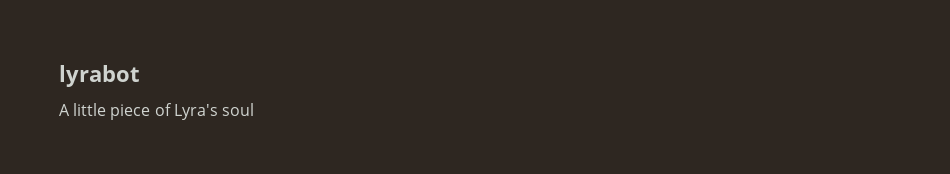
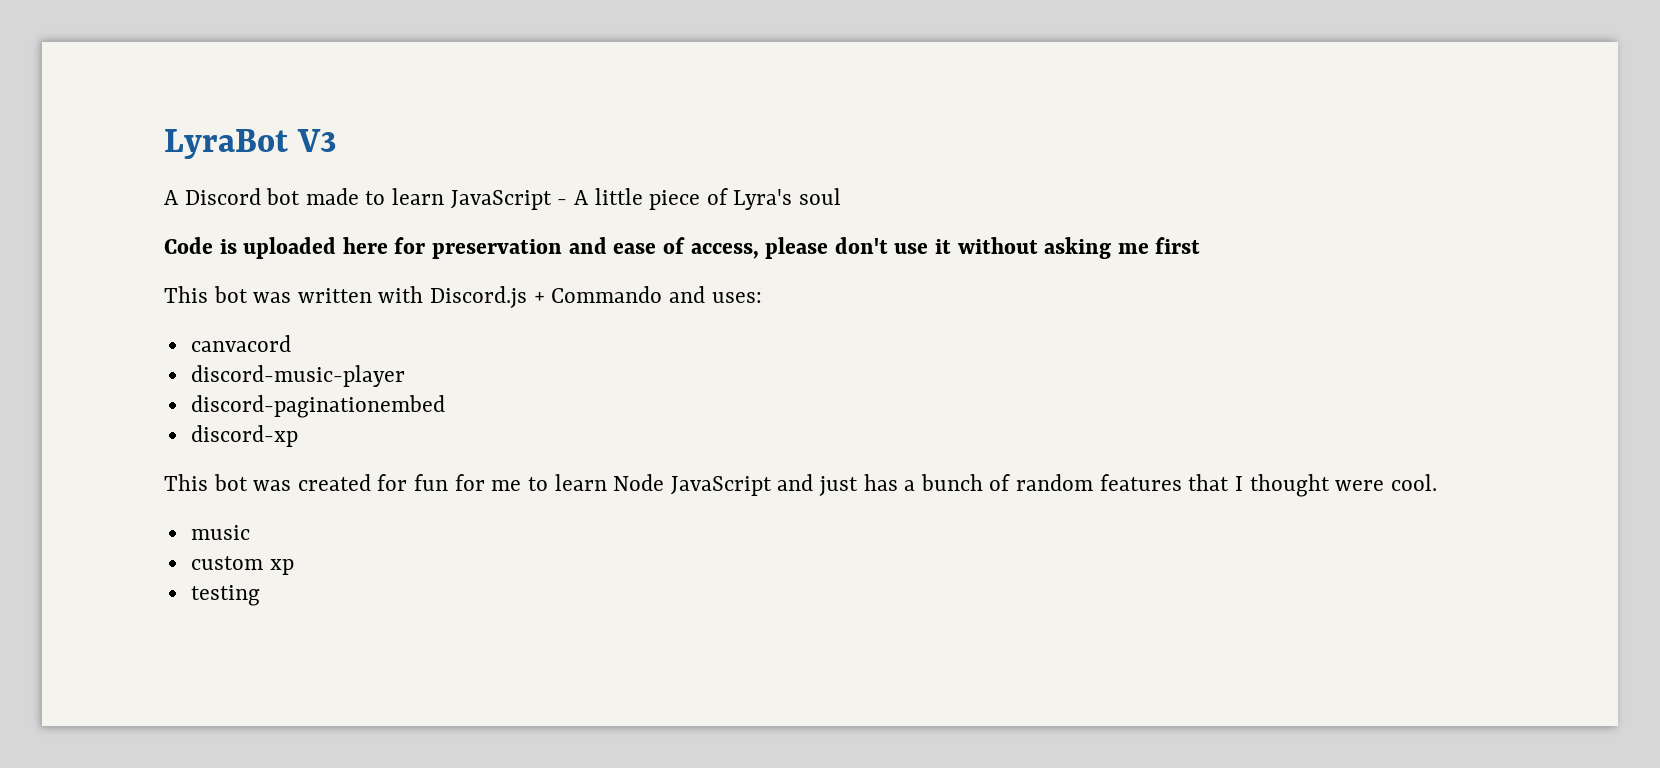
- lyrabot
- A little piece of Lyra's soul
+ LyraBot V3
+ A Discord bot made to learn JavaScript - A little piece of Lyra's soul
+ Code is uploaded here for preservation and ease of access, please don't use it without asking me first
+ This bot was written with Discord.js + Commando and uses:
+ canvacord
+ discord-music-player
+ discord-paginationembed
+ discord-xp
+ This bot was created for fun for me to learn Node JavaScript and just has a bunch of random features that I thought were cool.
+ music
+ custom xp
+ testing

